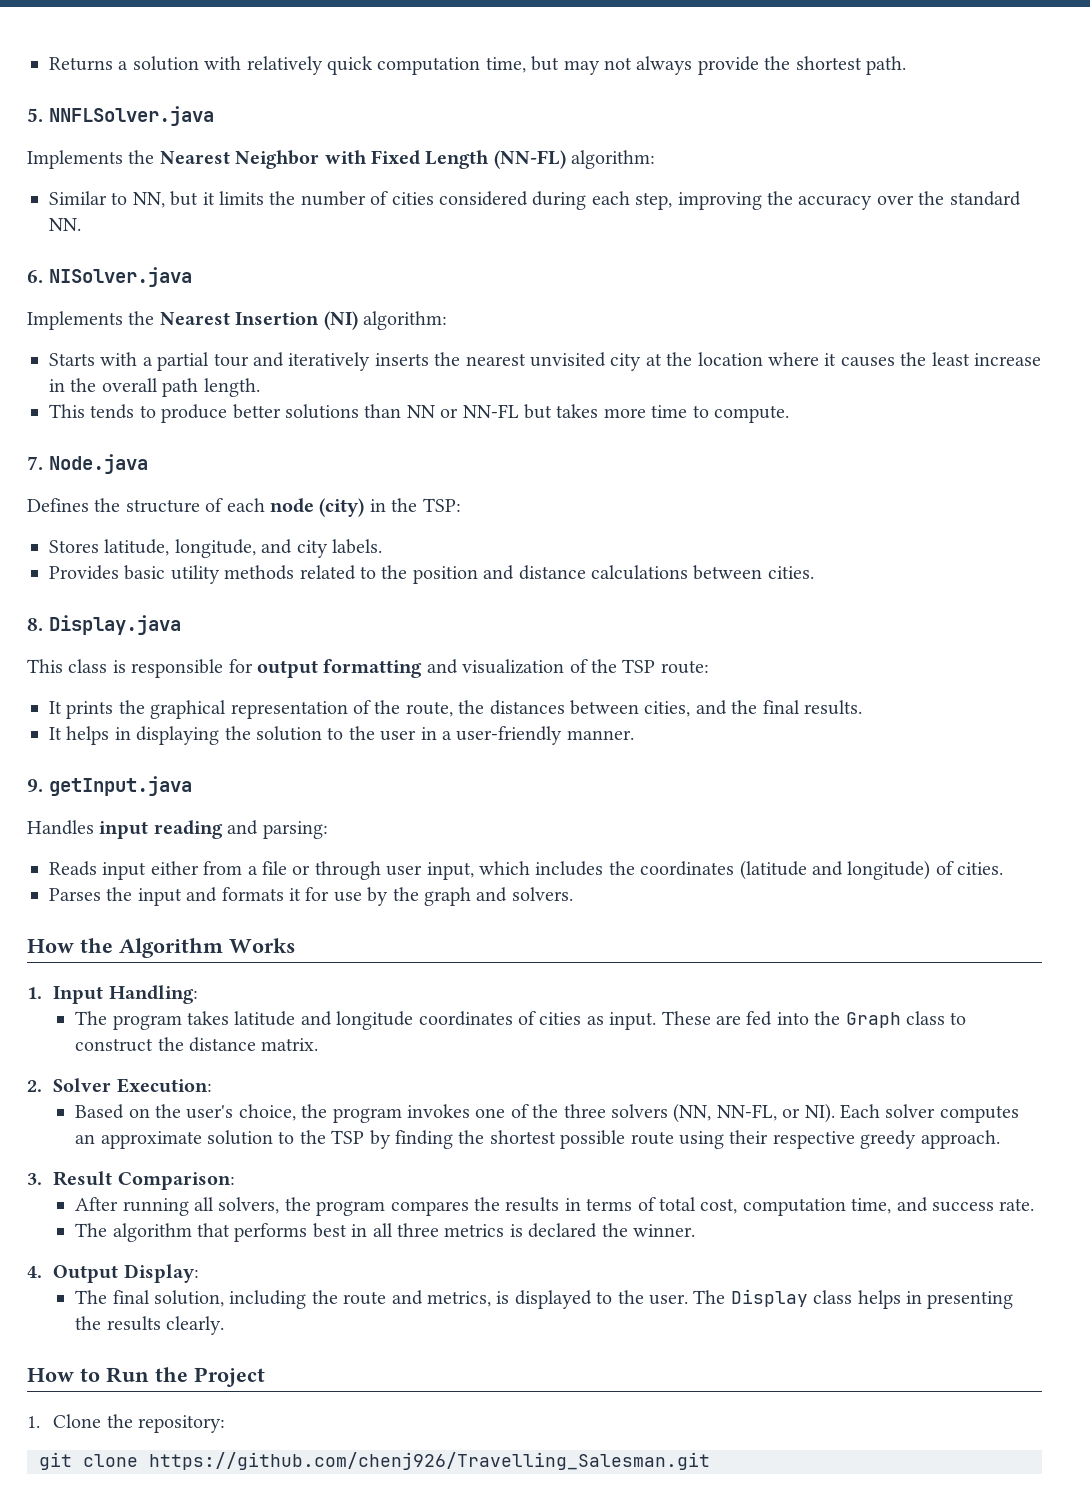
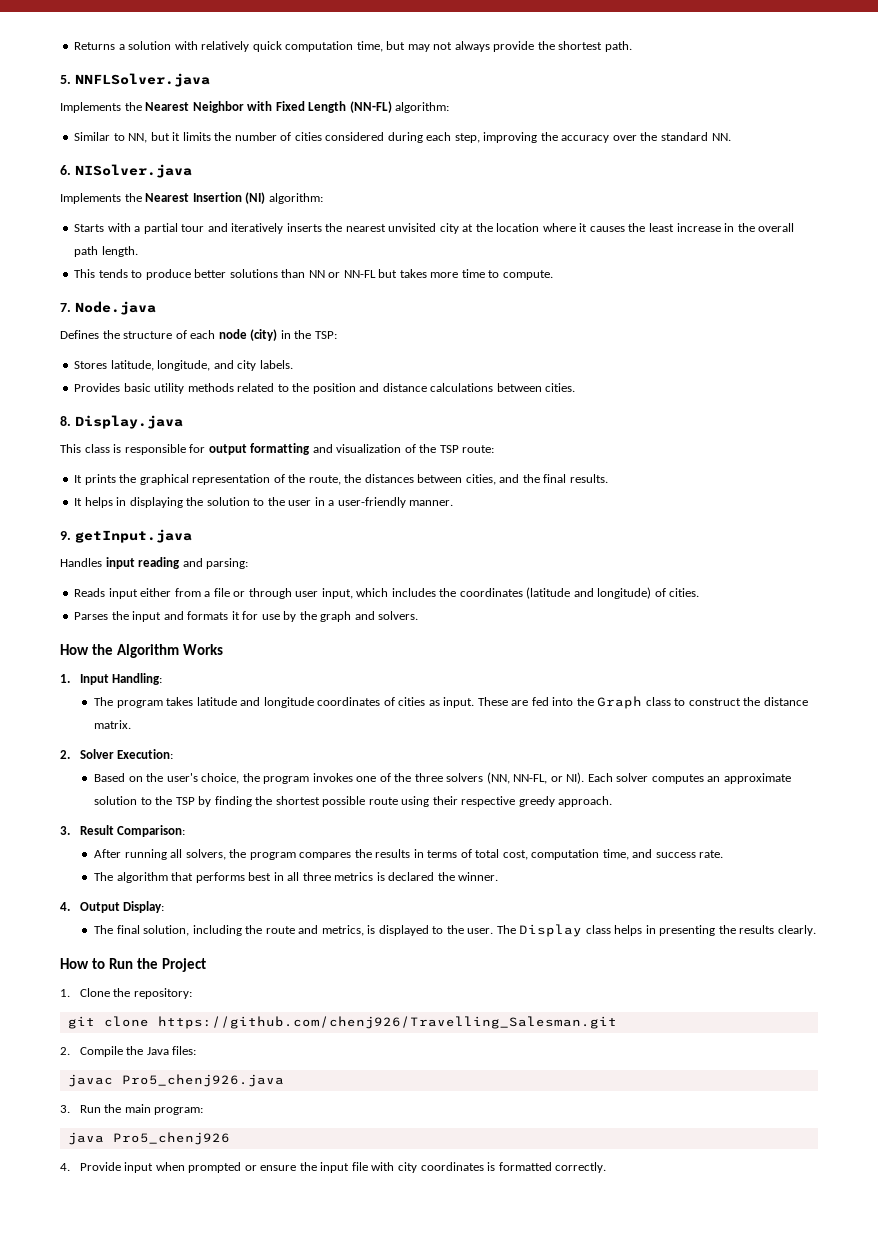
+ 2. Compile the Java files:
+ javac Pro5_chenj926.java
+ 3. Run the main program:
+ java Pro5_chenj926
+ 4. Provide input when prompted or ensure the input file with city coordinates is formatted correctly.

